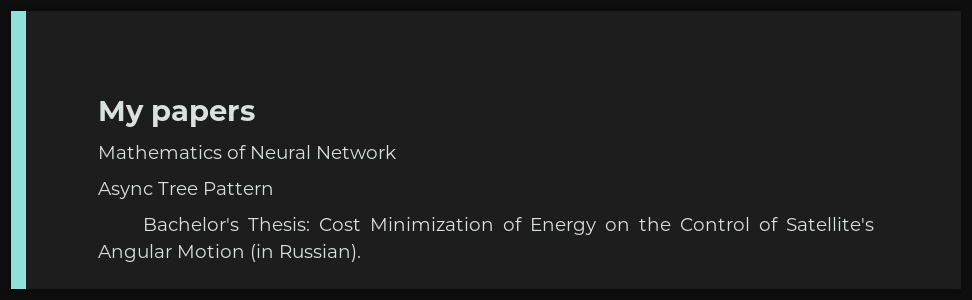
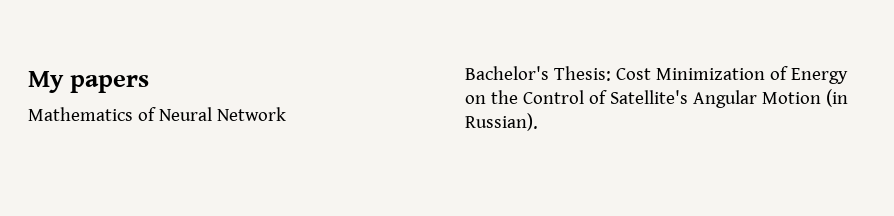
- Async Tree Pattern

